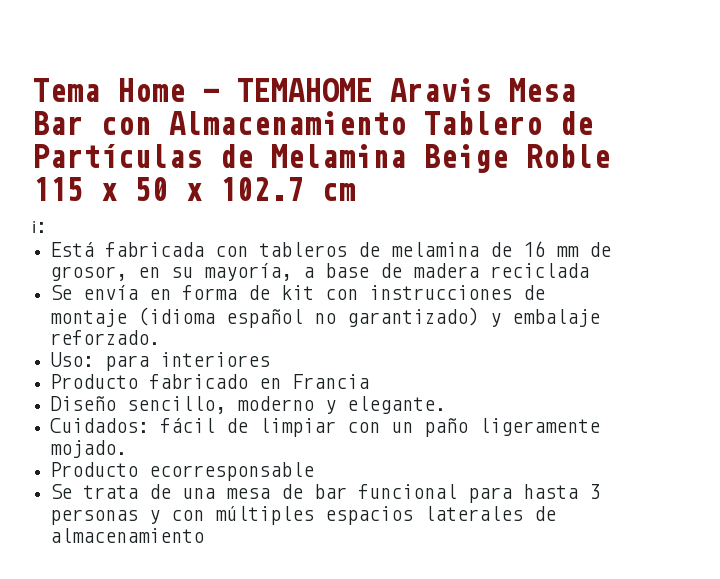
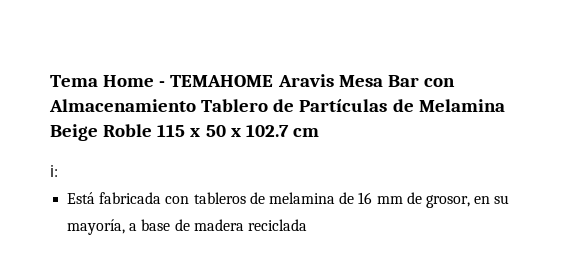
- Se envía en forma de kit con instrucciones de montaje (idioma español no garantizado) y embalaje reforzado.
- Uso: para interiores
- Producto fabricado en Francia
- Diseño sencillo, moderno y elegante.
- Cuidados: fácil de limpiar con un paño ligeramente mojado.
- Producto ecorresponsable
- Se trata de una mesa de bar funcional para hasta 3 personas y con múltiples espacios laterales de almacenamiento

